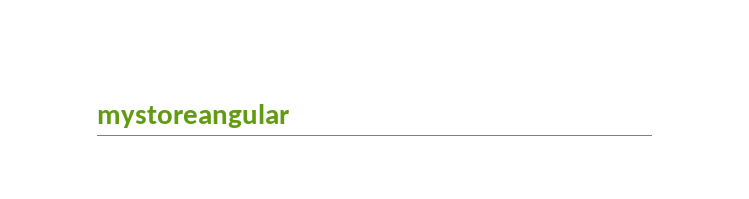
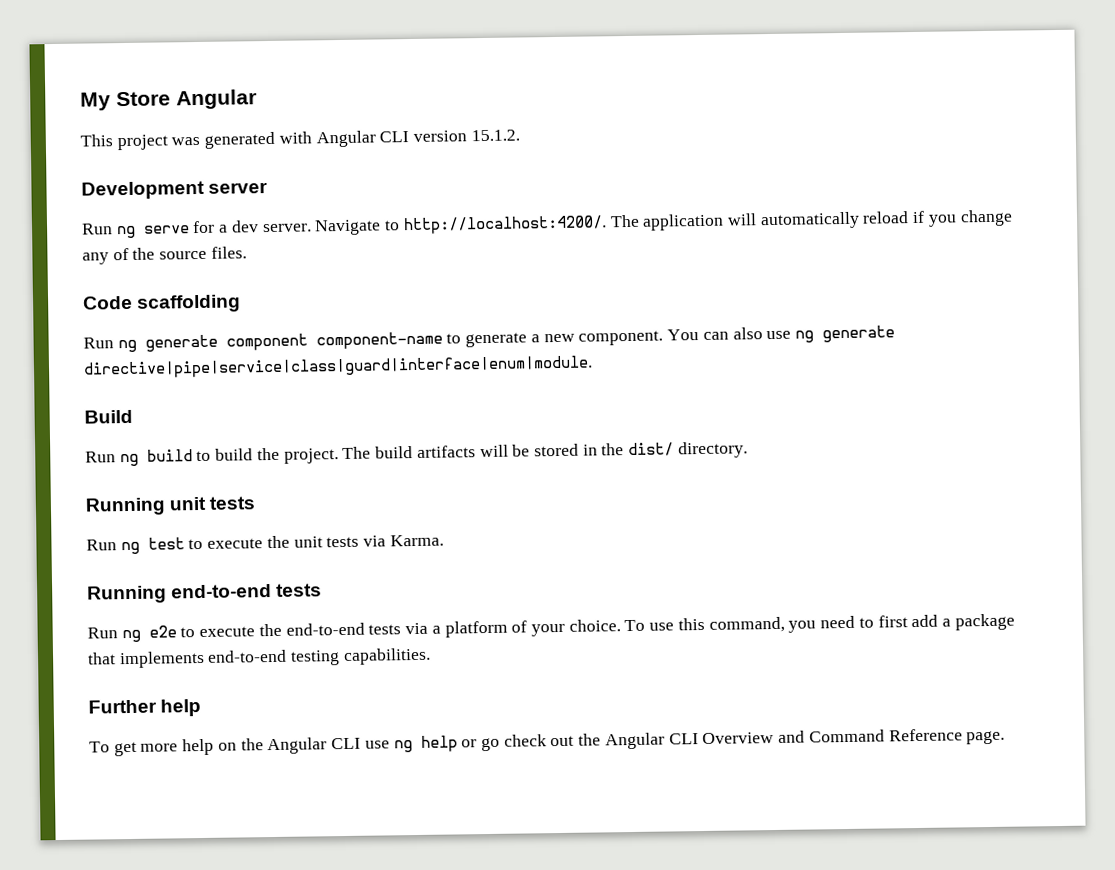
- mystoreangular
+ My Store Angular
+ This project was generated with Angular CLI version 15.1.2.
+ Development server
+ Run ng serve for a dev server. Navigate to http://localhost:4200/. The application will automatically reload if you change any of the source files.
+ Code scaffolding
+ Run ng generate component component-name to generate a new component. You can also use ng generate directive|pipe|service|class|guard|interface|enum|module.
+ Build
+ Run ng build to build the project. The build artifacts will be stored in the dist/ directory.
+ Running unit tests
+ Run ng test to execute the unit tests via Karma.
+ Running end-to-end tests
+ Run ng e2e to execute the end-to-end tests via a platform of your choice. To use this command, you need to first add a package that implements end-to-end testing capabilities.
+ Further help
+ To get more help on the Angular CLI use ng help or go check out the Angular CLI Overview and Command Reference page.

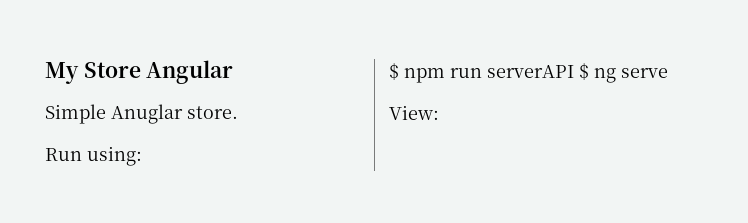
- This project was generated with Angular CLI version 15.1.2.
- Development server
- Run ng serve for a dev server. Navigate to http://localhost:4200/. The application will automatically reload if you change any of the source files.
- Code scaffolding
- Run ng generate component component-name to generate a new component. You can also use ng generate directive|pipe|service|class|guard|interface|enum|module.
- Build
- Run ng build to build the project. The build artifacts will be stored in the dist/ directory.
- Running unit tests
- Run ng test to execute the unit tests via Karma.
- Running end-to-end tests
- Run ng e2e to execute the end-to-end tests via a platform of your choice. To use this command, you need to first add a package that implements end-to-end testing capabilities.
- Further help
- To get more help on the Angular CLI use ng help or go check out the Angular CLI Overview and Command Reference page.
+ Simple Anuglar store.
+ Run using:
+ $ npm run serverAPI $ ng serve
+ View:

